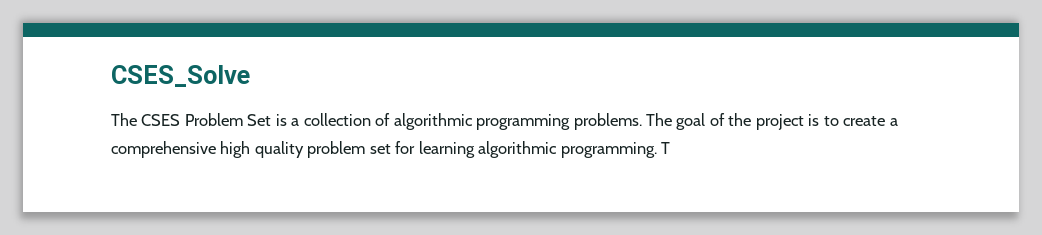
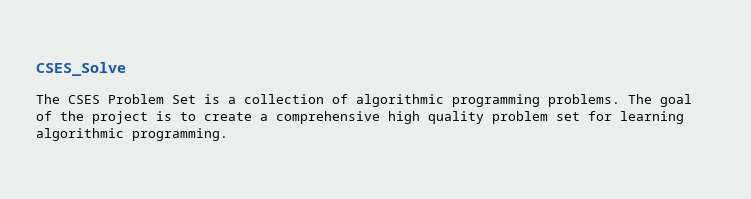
- T

